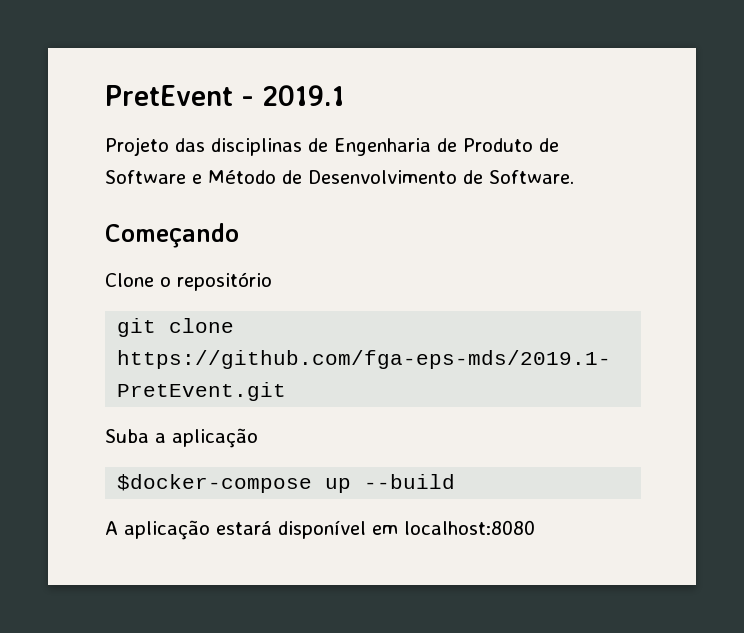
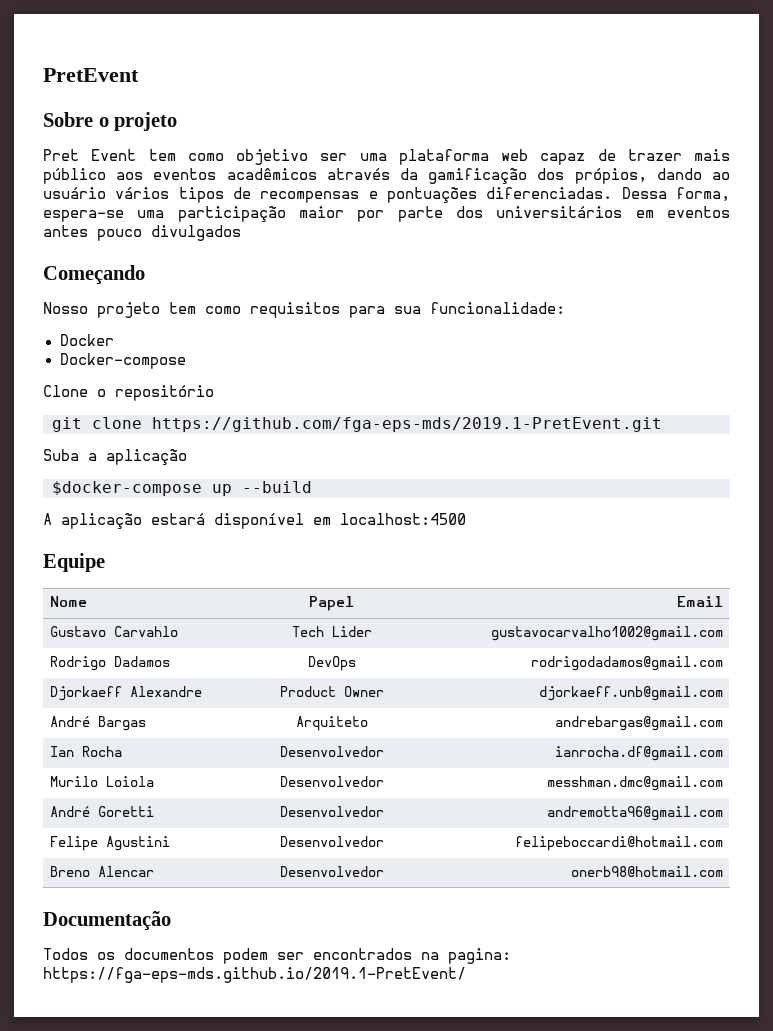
- PretEvent - 2019.1
- Projeto das disciplinas de Engenharia de Produto de Software e Método de Desenvolvimento de Software.
+ PretEvent
+ Sobre o projeto
+ Pret Event tem como objetivo ser uma plataforma web capaz de trazer mais público aos eventos acadêmicos através da gamificação dos própios, dando ao usuário vários tipos de recompensas e pontuações diferenciadas. Dessa forma, espera-se uma participação maior por parte dos universitários em eventos antes pouco divulgados
  Começando
+ Nosso projeto tem como requisitos para sua funcionalidade:
+ Docker
+ Docker-compose
- A aplicação estará disponível em localhost:8080
+ A aplicação estará disponível em localhost:4500
+ Equipe
+ Nome | Papel | Email
+ Gustavo Carvahlo | Tech Lider | gustavocarvalho1002@gmail.com
+ Rodrigo Dadamos | DevOps | rodrigodadamos@gmail.com
+ Djorkaeff Alexandre | Product Owner | djorkaeff.unb@gmail.com
+ André Bargas | Arquiteto | andrebargas@gmail.com
+ Ian Rocha | Desenvolvedor | ianrocha.df@gmail.com
+ Murilo Loiola | Desenvolvedor | messhman.dmc@gmail.com
+ André Goretti | Desenvolvedor | andremotta96@gmail.com
+ Felipe Agustini | Desenvolvedor | felipeboccardi@hotmail.com
+ Breno Alencar | Desenvolvedor | onerb98@hotmail.com
+ Documentação
+ Todos os documentos podem ser encontrados na pagina: https://fga-eps-mds.github.io/2019.1-PretEvent/

